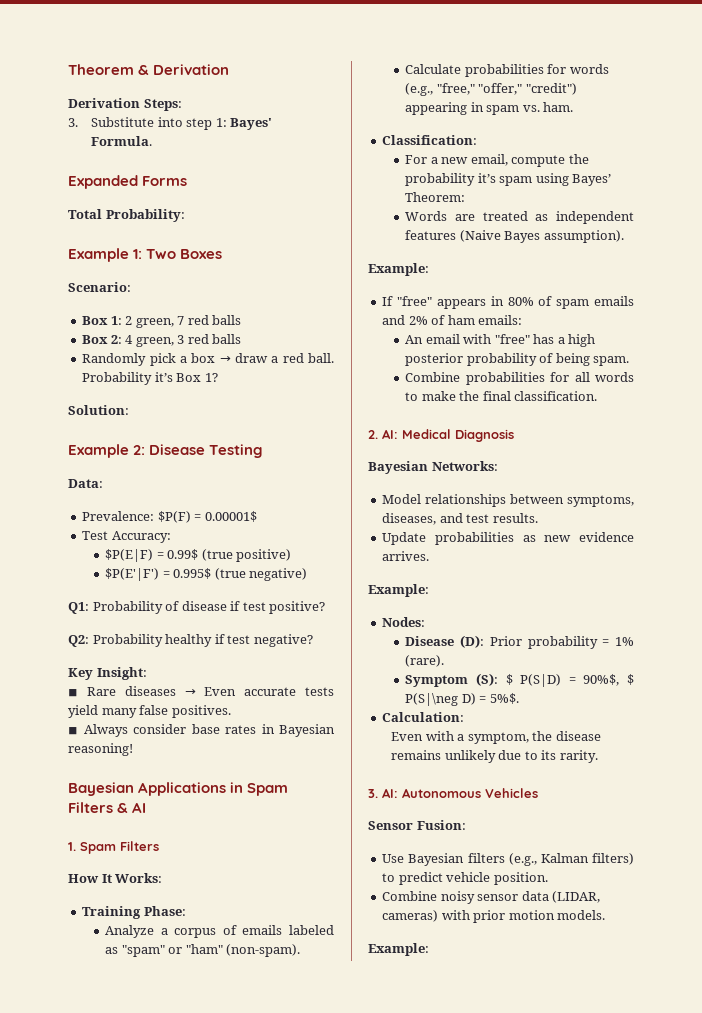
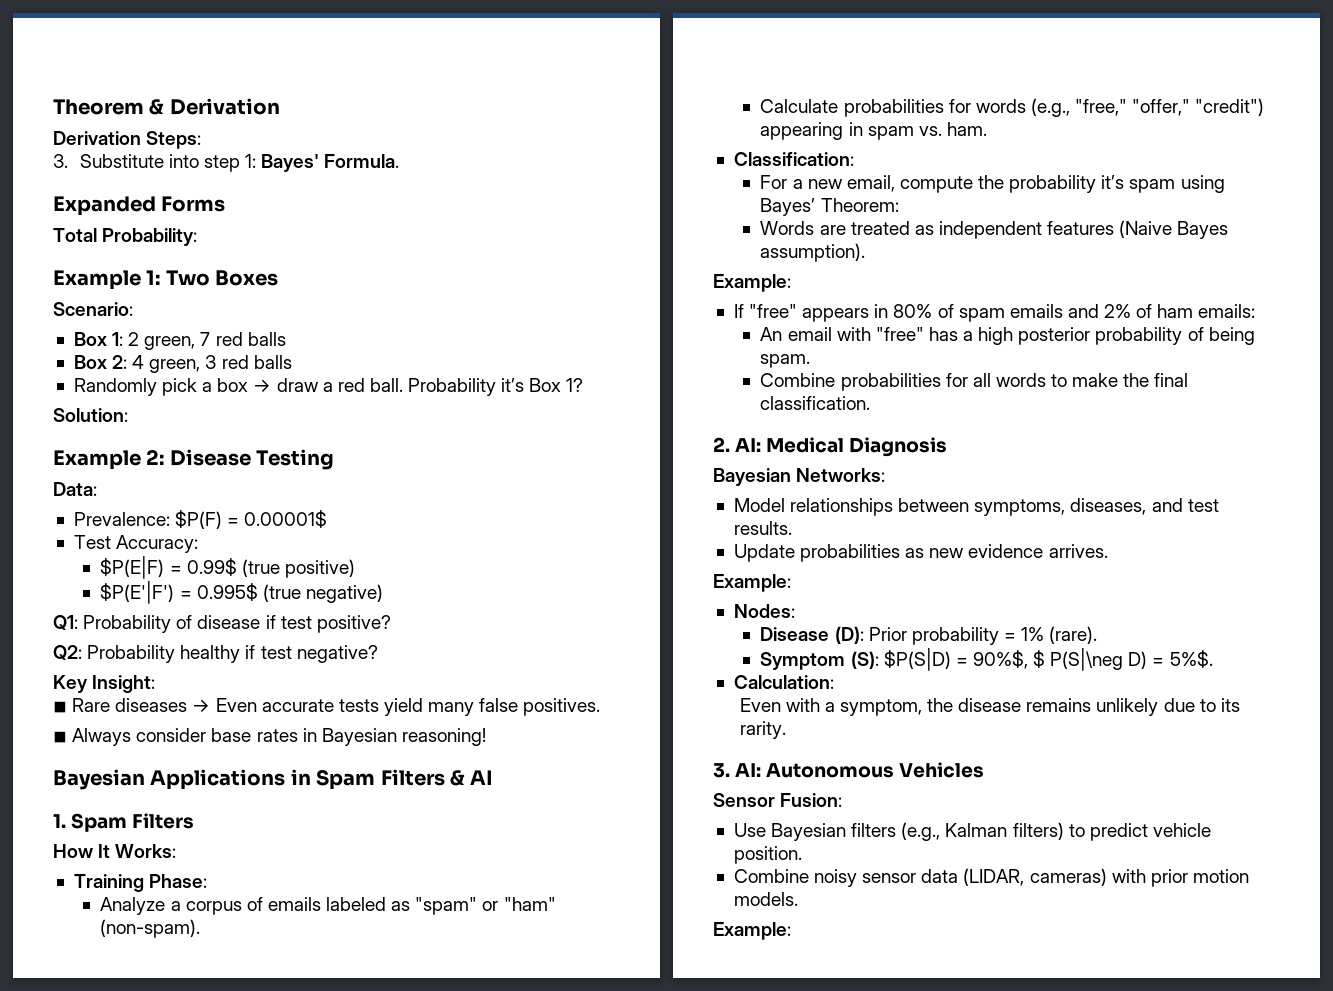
- Symptom (S): $ P(S|D) = 90%$, $ P(S|\neg D) = 5%$.
+ Symptom (S): $P(S|D) = 90%$, $ P(S|\neg D) = 5%$.

